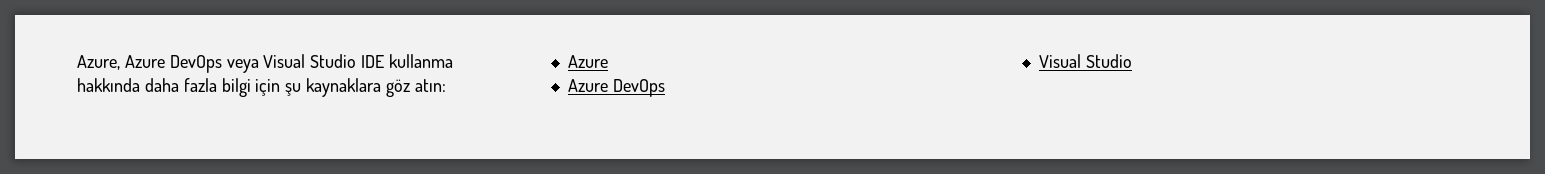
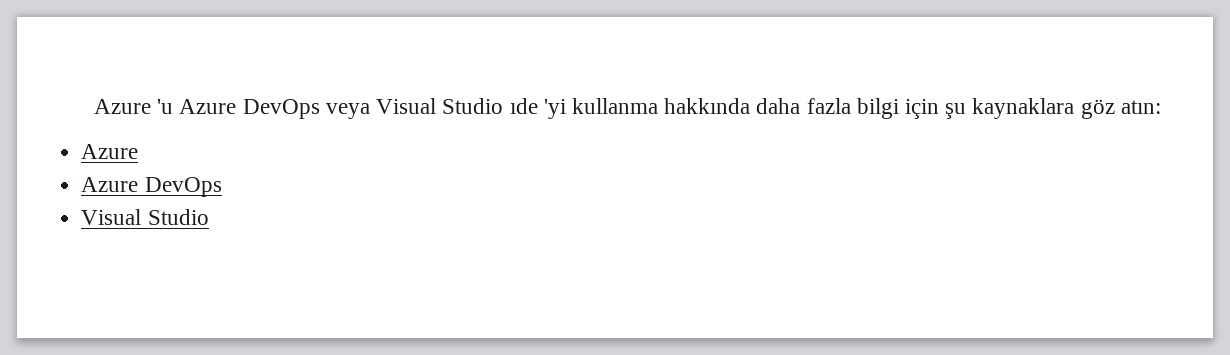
- Azure, Azure DevOps veya Visual Studio IDE kullanma hakkında daha fazla bilgi için şu kaynaklara göz atın:
+ Azure 'u Azure DevOps veya Visual Studio ıde 'yi kullanma hakkında daha fazla bilgi için şu kaynaklara göz atın:

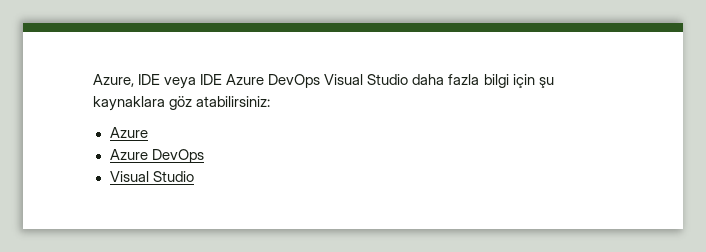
- Azure 'u Azure DevOps veya Visual Studio ıde 'yi kullanma hakkında daha fazla bilgi için şu kaynaklara göz atın:
+ Azure, IDE veya IDE Azure DevOps Visual Studio daha fazla bilgi için şu kaynaklara göz atabilirsiniz:

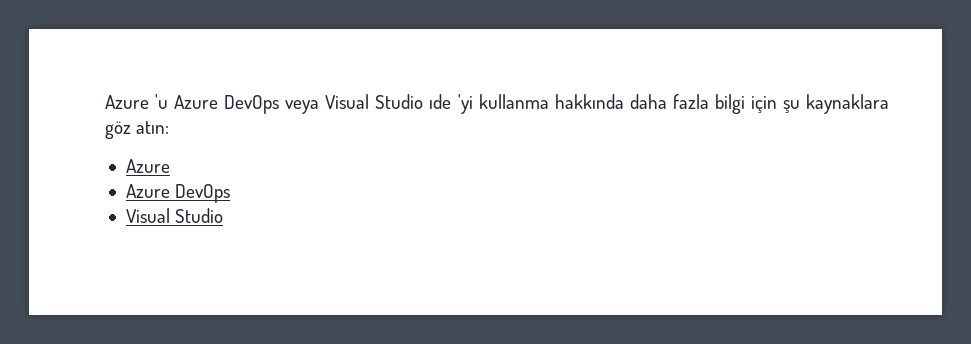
- Azure, IDE veya IDE Azure DevOps Visual Studio daha fazla bilgi için şu kaynaklara göz atabilirsiniz:
+ Azure 'u Azure DevOps veya Visual Studio ıde 'yi kullanma hakkında daha fazla bilgi için şu kaynaklara göz atın:

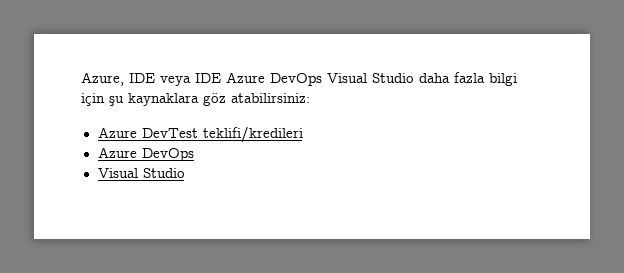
- Azure 'u Azure DevOps veya Visual Studio ıde 'yi kullanma hakkında daha fazla bilgi için şu kaynaklara göz atın:
- Azure
+ Azure, IDE veya IDE Azure DevOps Visual Studio daha fazla bilgi için şu kaynaklara göz atabilirsiniz:
+ Azure DevTest teklifi/kredileri

